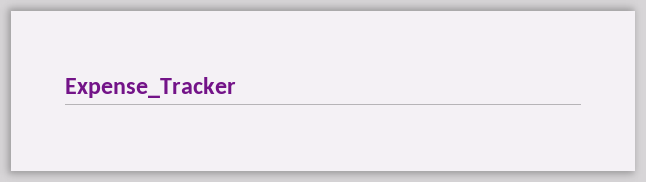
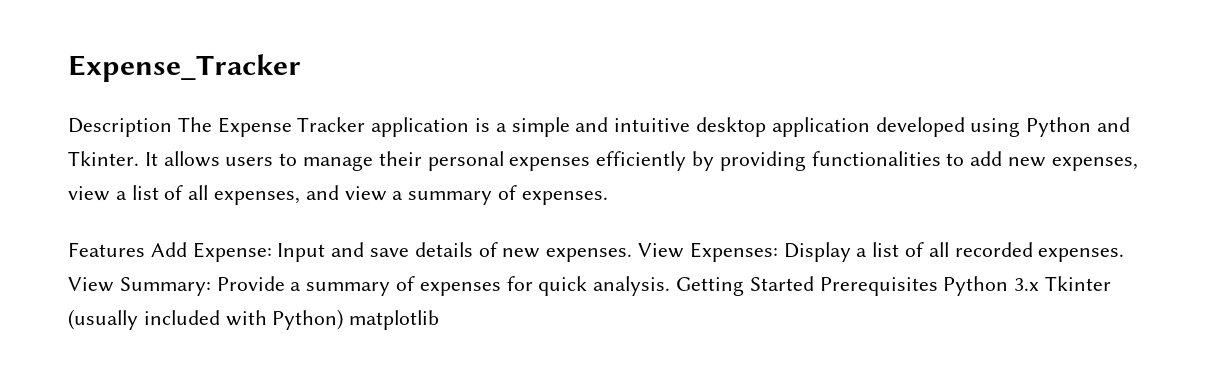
+ Description The Expense Tracker application is a simple and intuitive desktop application developed using Python and Tkinter. It allows users to manage their personal expenses efficiently by providing functionalities to add new expenses, view a list of all expenses, and view a summary of expenses.
+ Features Add Expense: Input and save details of new expenses. View Expenses: Display a list of all recorded expenses. View Summary: Provide a summary of expenses for quick analysis. Getting Started Prerequisites Python 3.x Tkinter (usually included with Python) matplotlib

